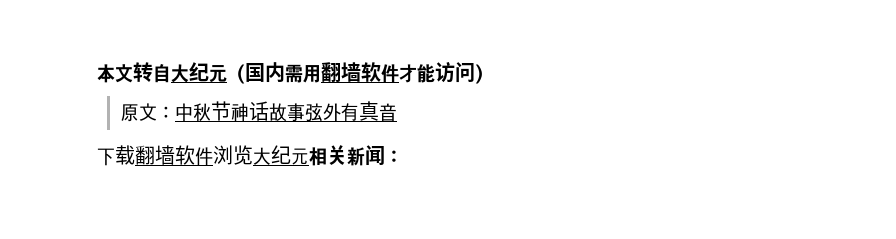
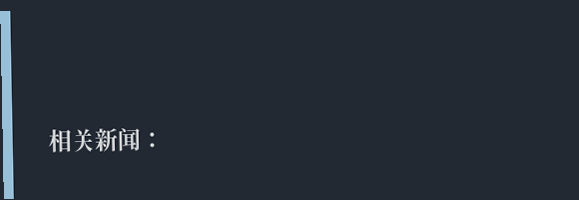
- 本文转自大纪元（国内需用翻墙软件才能访问）
- 原文：中秋节神话故事弦外有真音
- 下载翻墙软件浏览大纪元相关新闻：
+ 相关新闻：

